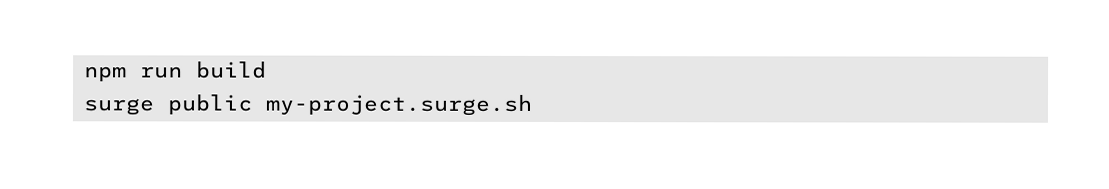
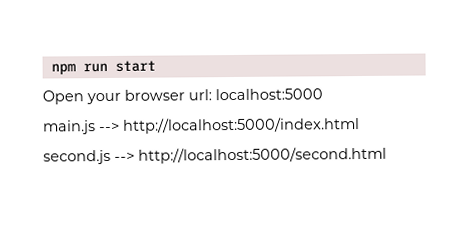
- npm run build
- surge public my-project.surge.sh
+ npm run start
+ Open your browser url: localhost:5000
+ main.js --> http://localhost:5000/index.html
+ second.js --> http://localhost:5000/second.html

